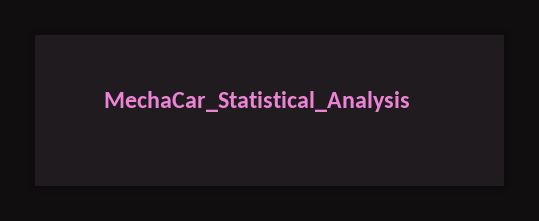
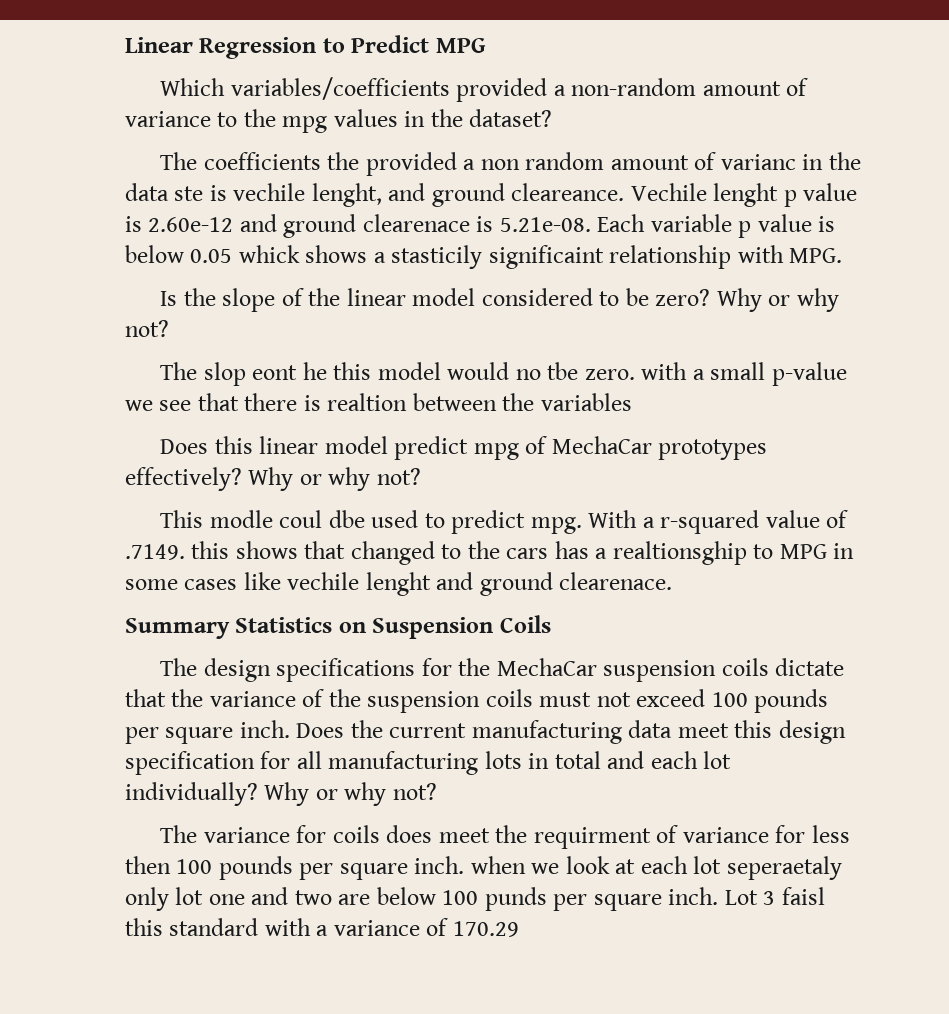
- MechaCar_Statistical_Analysis
+ Linear Regression to Predict MPG
+ Which variables/coefficients provided a non-random amount of variance to the mpg values in the dataset?
+ The coefficients the provided a non random amount of varianc in the data ste is vechile lenght, and ground cleareance. Vechile lenght p value is 2.60e-12 and ground clearenace is 5.21e-08. Each variable p value is below 0.05 whick shows a stasticily significaint relationship with MPG.
+ Is the slope of the linear model considered to be zero? Why or why not?
+ The slop eont he this model would no tbe zero. with a small p-value we see that there is realtion between the variables
+ Does this linear model predict mpg of MechaCar prototypes effectively? Why or why not?
+ This modle coul dbe used to predict mpg. With a r-squared value of .7149. this shows that changed to the cars has a realtionsghip to MPG in some cases like vechile lenght and ground clearenace.
+ Summary Statistics on Suspension Coils
+ The design specifications for the MechaCar suspension coils dictate that the variance of the suspension coils must not exceed 100 pounds per square inch. Does the current manufacturing data meet this design specification for all manufacturing lots in total and each lot individually? Why or why not?
+ The variance for coils does meet the requirment of variance for less then 100 pounds per square inch. when we look at each lot seperaetaly only lot one and two are below 100 punds per square inch. Lot 3 faisl this standard with a variance of 170.29

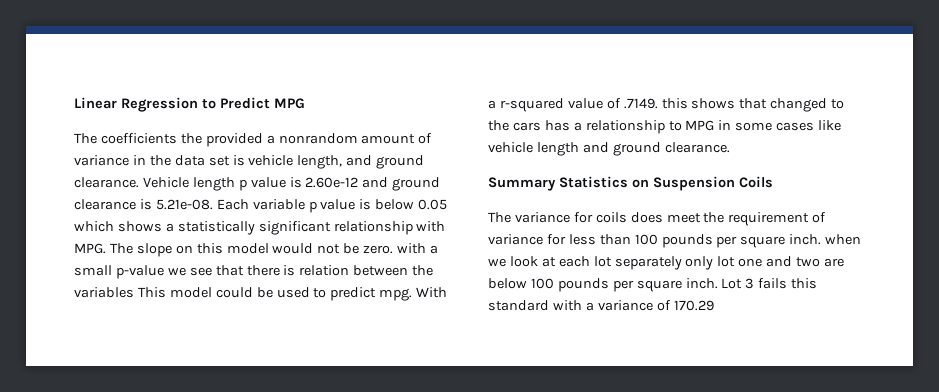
- Which variables/coefficients provided a non-random amount of variance to the mpg values in the dataset?
- The coefficients the provided a non random amount of varianc in the data ste is vechile lenght, and ground cleareance. Vechile lenght p value is 2.60e-12 and ground clearenace is 5.21e-08. Each variable p value is below 0.05 whick shows a stasticily significaint relationship with MPG.
- Is the slope of the linear model considered to be zero? Why or why not?
- The slop eont he this model would no tbe zero. with a small p-value we see that there is realtion between the variables
- Does this linear model predict mpg of MechaCar prototypes effectively? Why or why not?
- This modle coul dbe used to predict mpg.
+ The coefficients the provided a nonrandom amount of variance in the data set is vehicle length, and ground clearance. Vehicle length p value is 2.60e-12 and ground clearance is 5.21e-08. Each variable p value is below 0.05 which shows a statistically significant relationship with MPG. The slope on this model would not be zero. with a small p-value we see that there is relation between the variables This model could be used to predict mpg.
- With a r-squared value of .7149. this shows that changed to the cars has a realtionsghip to MPG in some cases like vechile lenght and ground clearenace.
+ With a r-squared value of .7149. this shows that changed to the cars has a relationship to MPG in some cases like vehicle length and ground clearance.
- The design specifications for the MechaCar suspension coils dictate that the variance of the suspension coils must not exceed 100 pounds per square inch. Does the current manufacturing data meet this design specification for all manufacturing lots in total and each lot individually? Why or why not?
- The variance for coils does meet the requirment of variance for less then 100 pounds per square inch. when we look at each lot seperaetaly only lot one and two are below 100 punds per square inch.
+ The variance for coils does meet the requirement of variance for less than 100 pounds per square inch. when we look at each lot separately only lot one and two are below 100 pounds per square inch.
- Lot 3 faisl this standard with a variance of 170.29
+ Lot 3 fails this standard with a variance of 170.29

